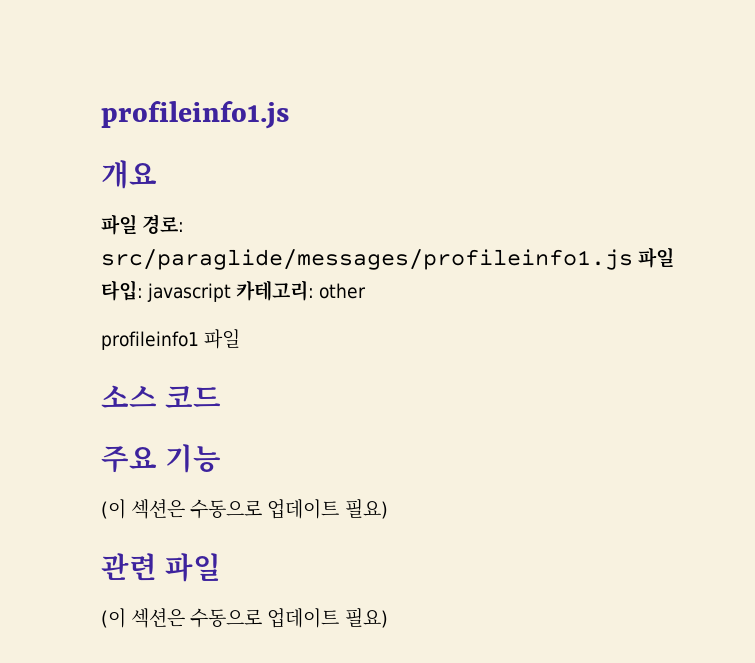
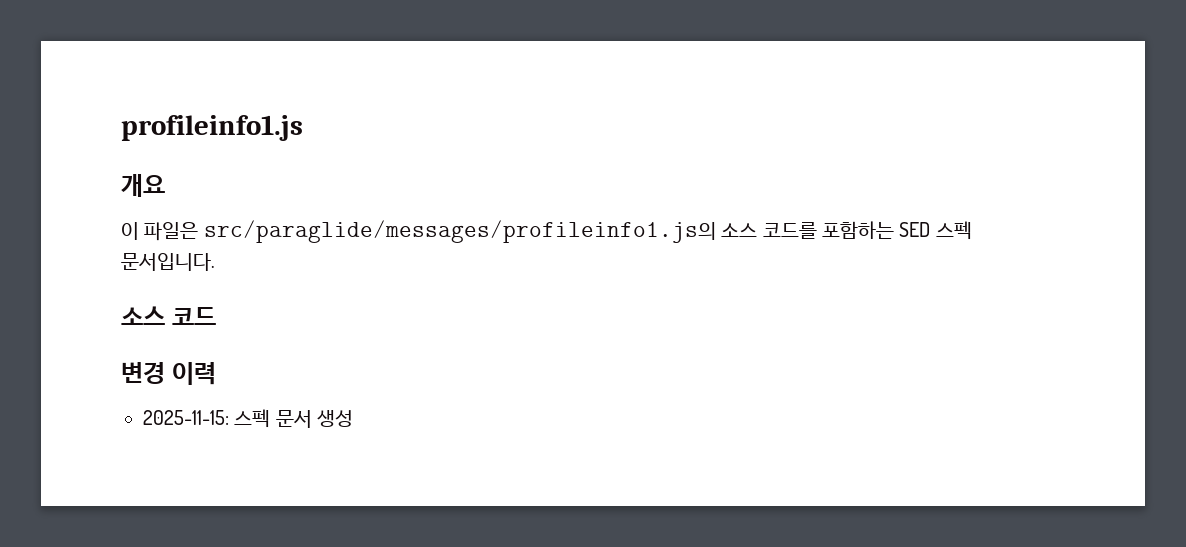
- 파일 경로: src/paraglide/messages/profileinfo1.js 파일 타입: javascript 카테고리: other
- profileinfo1 파일
+ 이 파일은 src/paraglide/messages/profileinfo1.js의 소스 코드를 포함하는 SED 스펙 문서입니다.
  소스 코드
- 주요 기능
- (이 섹션은 수동으로 업데이트 필요)
- 관련 파일
- (이 섹션은 수동으로 업데이트 필요)
+ 변경 이력
+ 2025-11-15: 스펙 문서 생성

